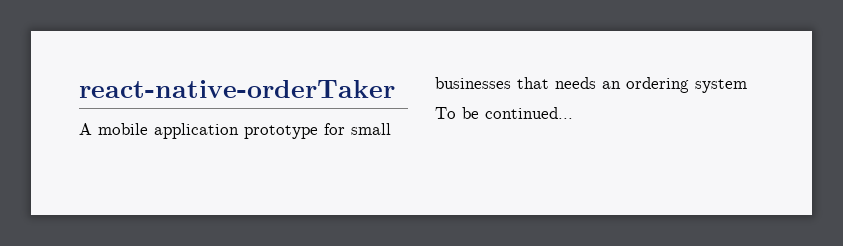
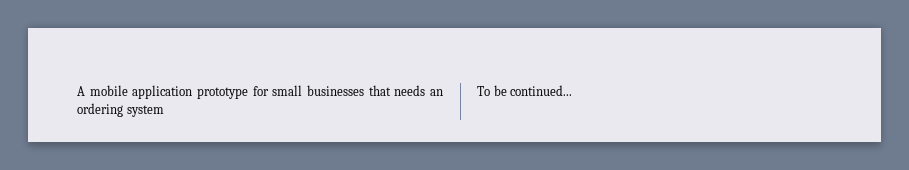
- react-native-orderTaker

